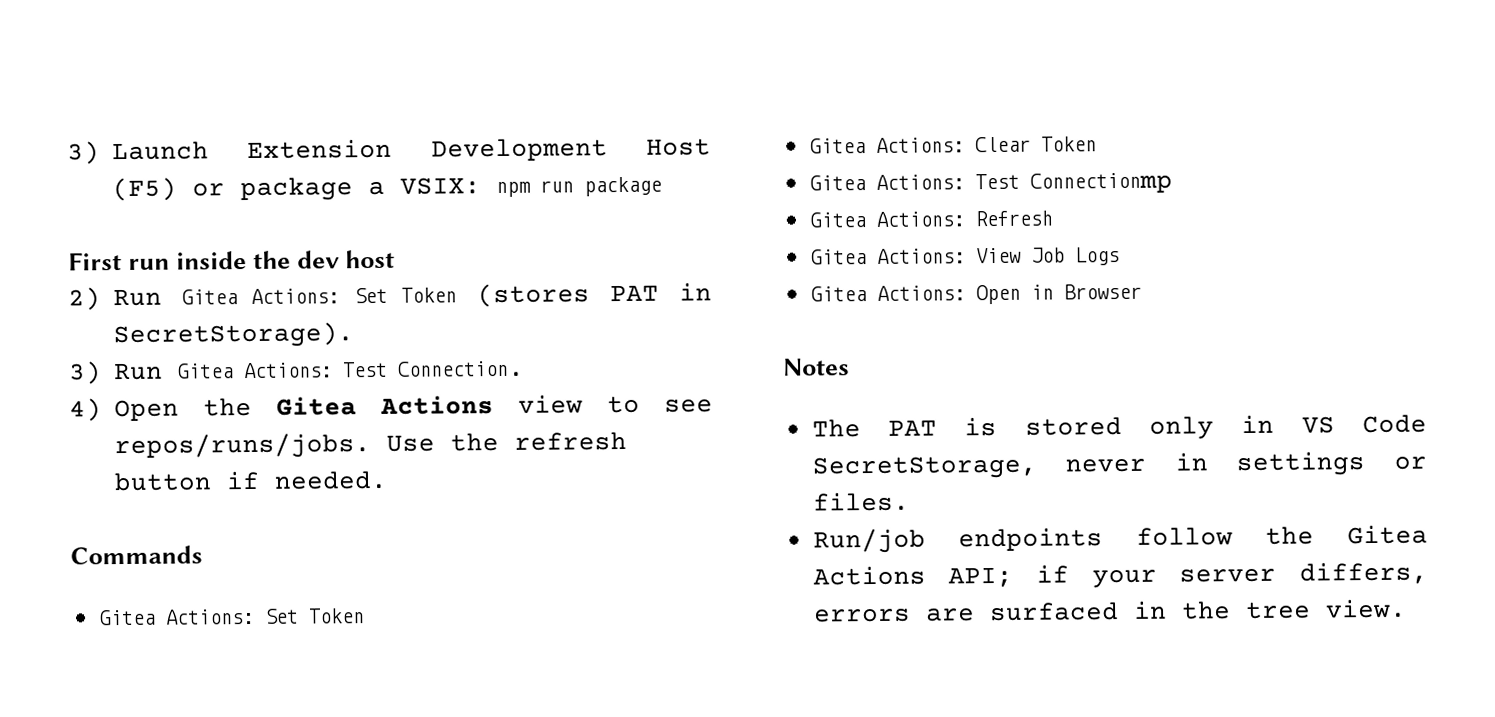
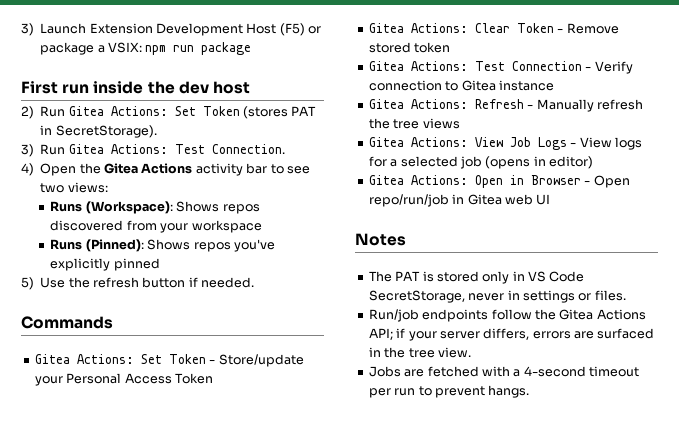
- 4) Open the Gitea Actions view to see repos/runs/jobs. Use the refresh button if needed.
+ 4) Open the Gitea Actions activity bar to see two views:
+ Runs (Workspace): Shows repos discovered from your workspace
+ Runs (Pinned): Shows repos you've explicitly pinned
+ 5) Use the refresh button if needed.
  Commands
- Gitea Actions: Set Token
+ Gitea Actions: Set Token - Store/update your Personal Access Token
- Gitea Actions: Clear Token
- Gitea Actions: Test Connectionmp
- Gitea Actions: Refresh
+ Gitea Actions: Clear Token - Remove stored token
+ Gitea Actions: Test Connection - Verify connection to Gitea instance
+ Gitea Actions: Refresh - Manually refresh the tree views
- Gitea Actions: View Job Logs
+ Gitea Actions: View Job Logs - View logs for a selected job (opens in editor)
- Gitea Actions: Open in Browser
+ Gitea Actions: Open in Browser - Open repo/run/job in Gitea web UI
+ Jobs are fetched with a 4-second timeout per run to prevent hangs.

